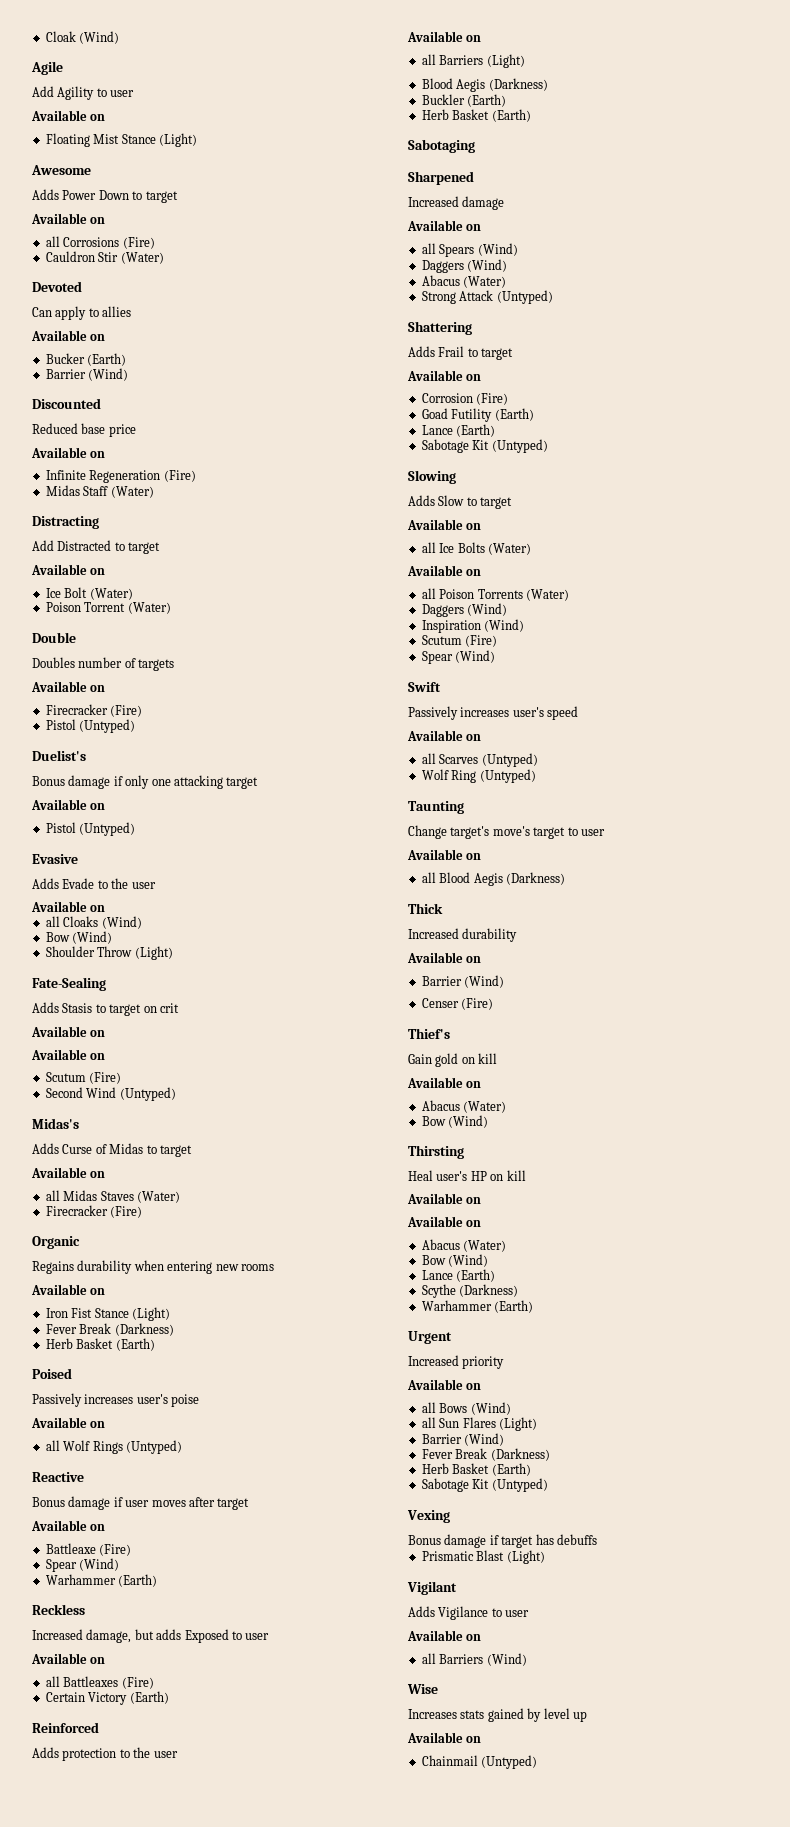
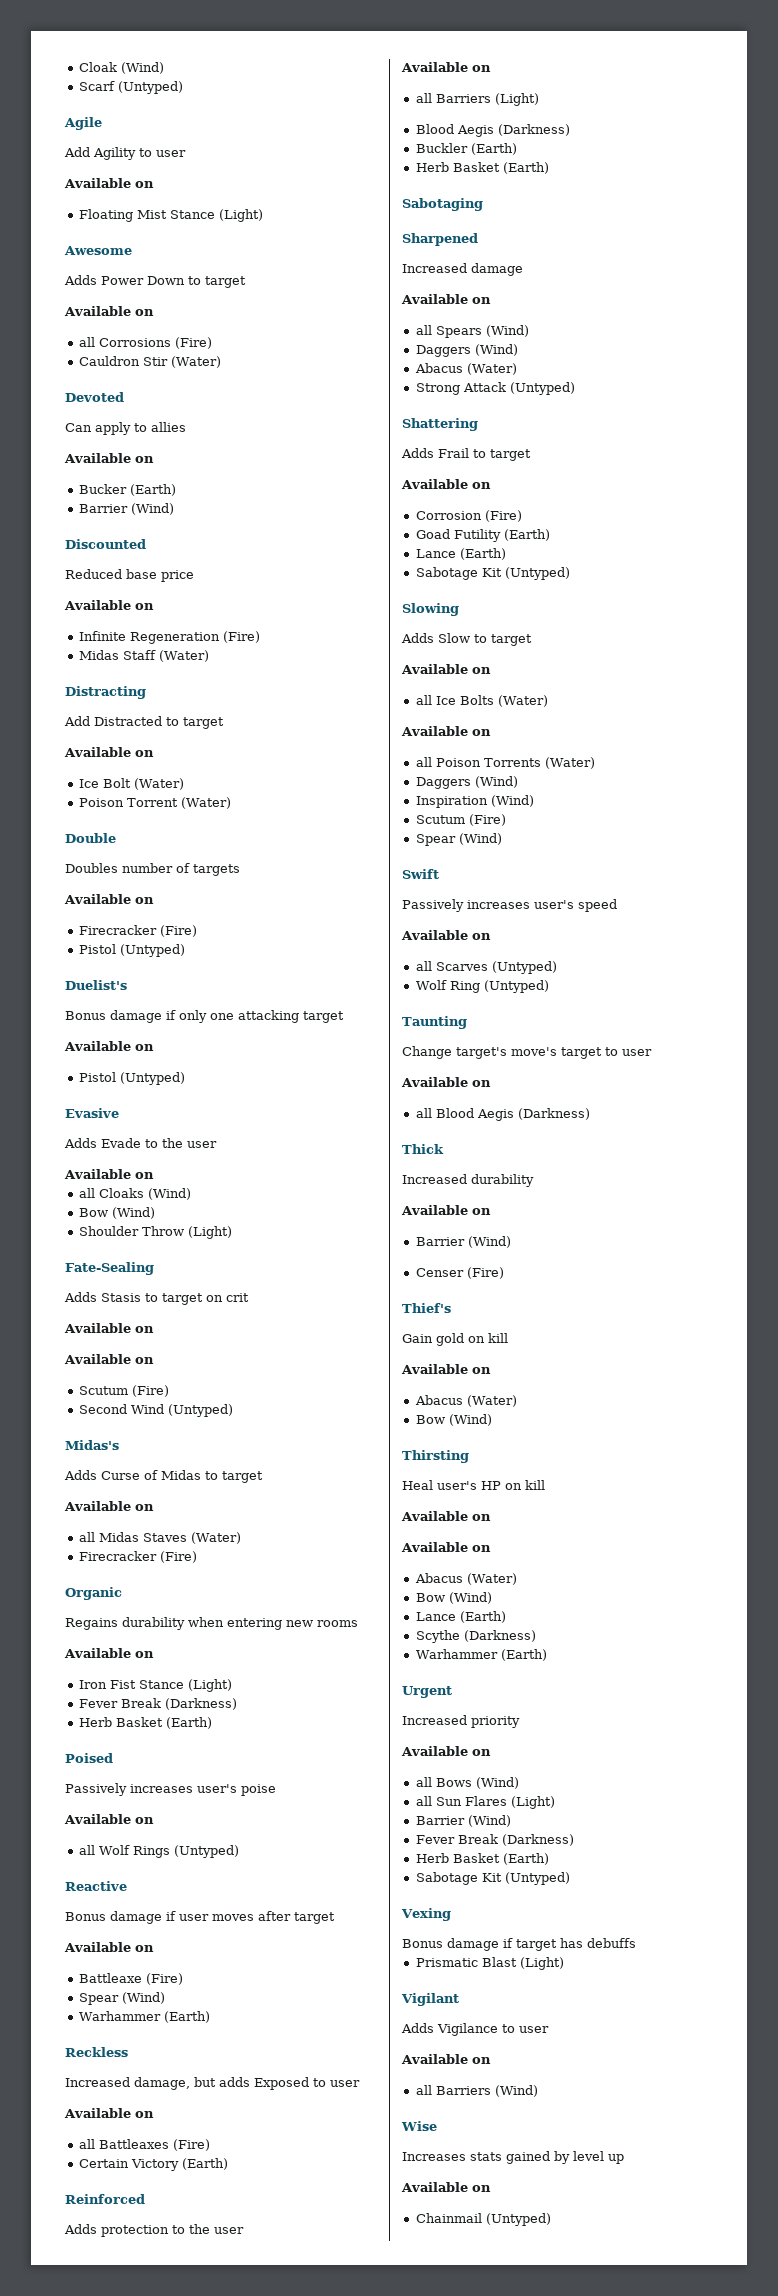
+ Scarf (Untyped)

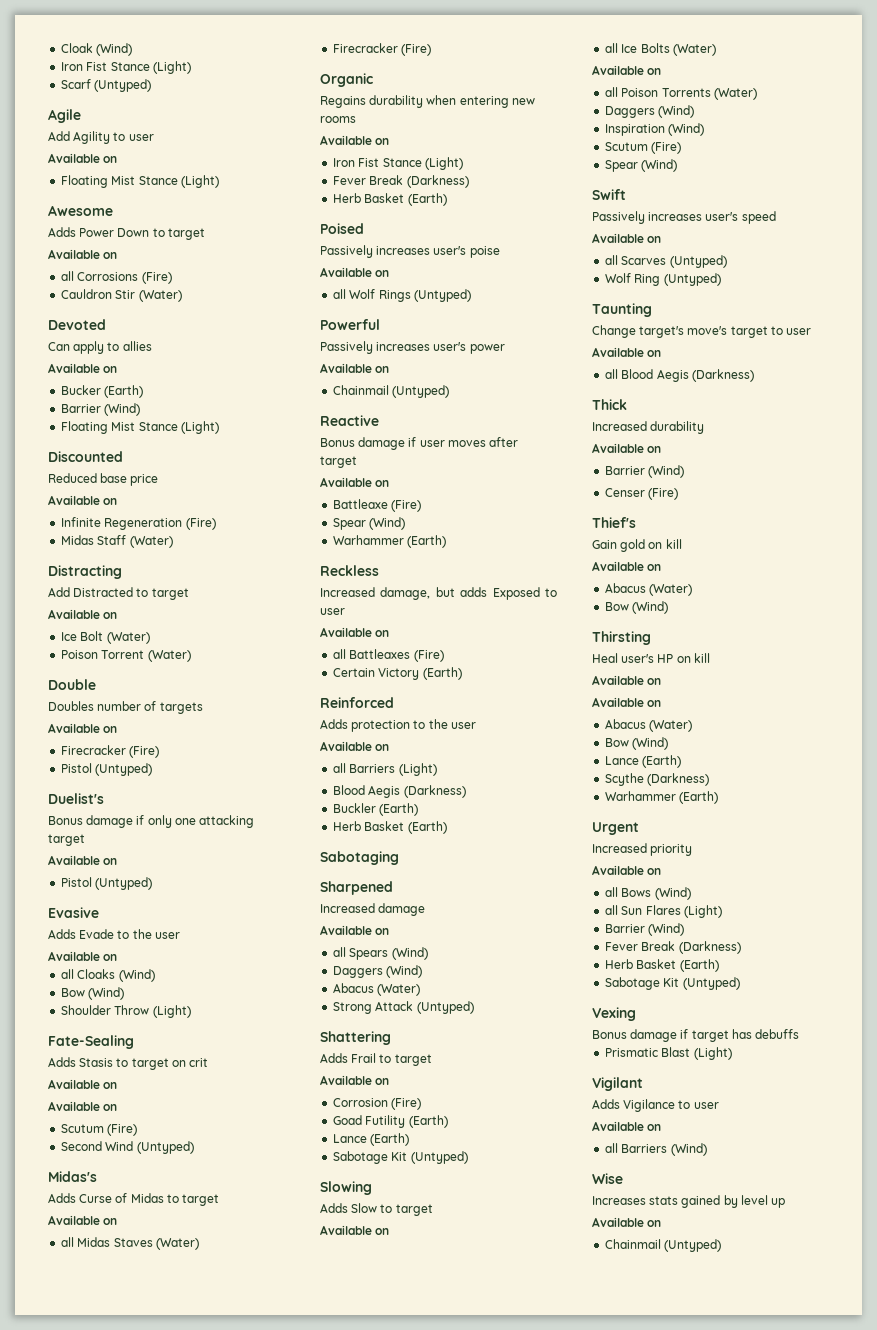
  Cloak (Wind)
+ Iron Fist Stance (Light)
  Bucker (Earth)
  Barrier (Wind)
+ Floating Mist Stance (Light)
+ Powerful
+ Passively increases user's power
+ Available on
+ Chainmail (Untyped)

